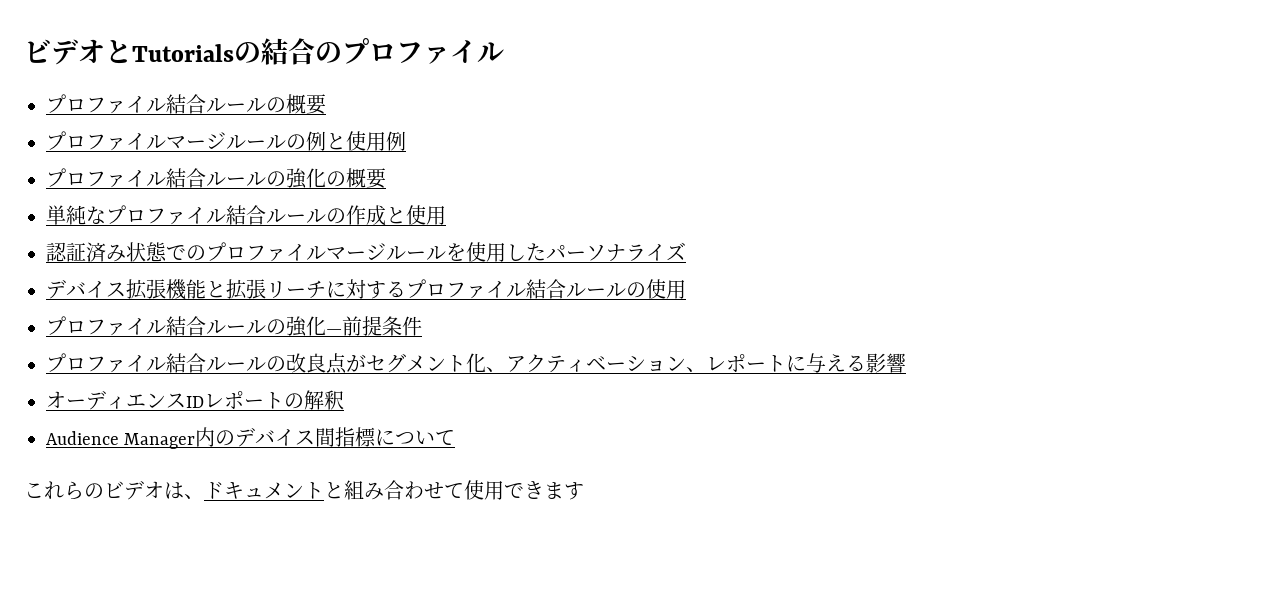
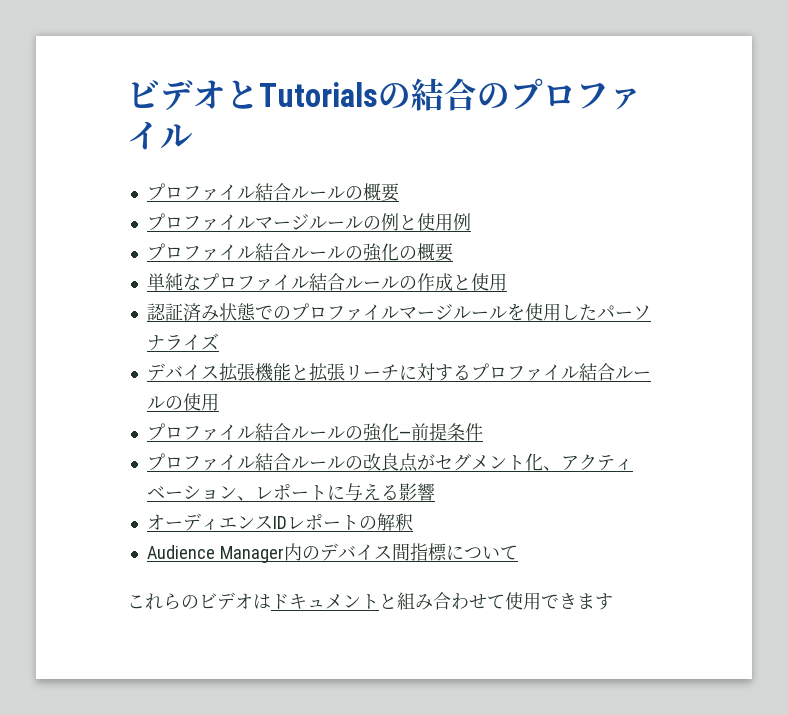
- これらのビデオは、ドキュメントと組み合わせて使用できます
+ これらのビデオはドキュメントと組み合わせて使用できます

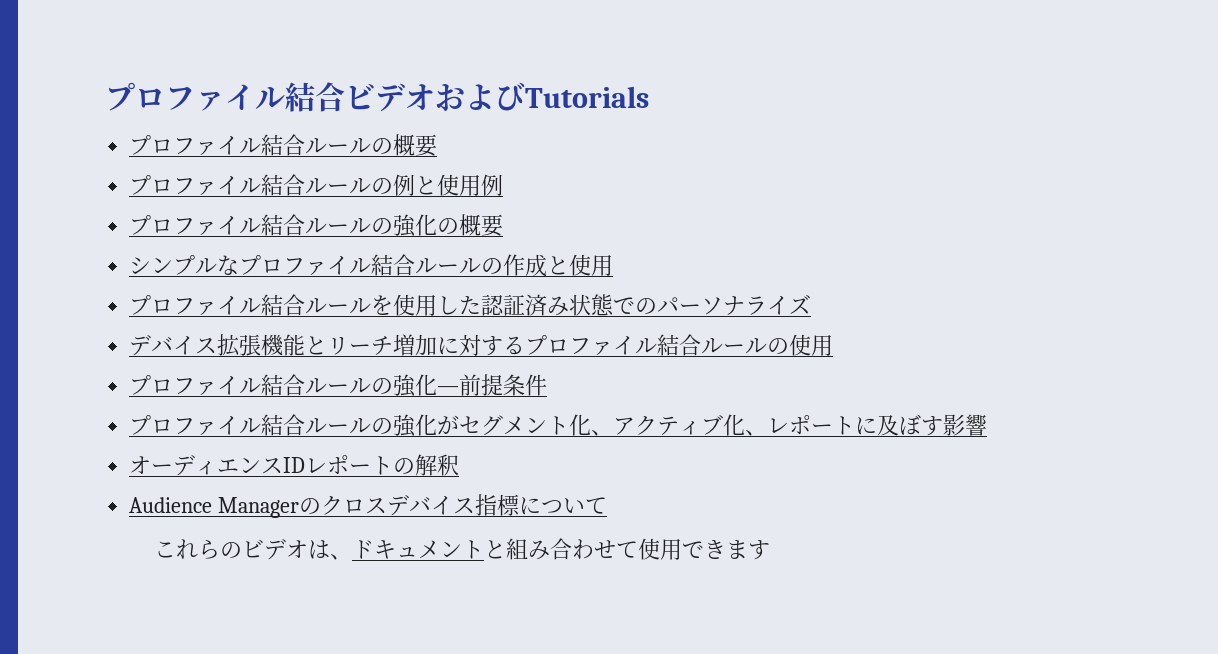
- ビデオとTutorialsの結合のプロファイル
+ プロファイル結合ビデオおよびTutorials
- プロファイルマージルールの例と使用例
+ プロファイル結合ルールの例と使用例
- 単純なプロファイル結合ルールの作成と使用
+ シンプルなプロファイル結合ルールの作成と使用
- 認証済み状態でのプロファイルマージルールを使用したパーソナライズ
+ プロファイル結合ルールを使用した認証済み状態でのパーソナライズ
- デバイス拡張機能と拡張リーチに対するプロファイル結合ルールの使用
+ デバイス拡張機能とリーチ増加に対するプロファイル結合ルールの使用
- プロファイル結合ルールの改良点がセグメント化、アクティベーション、レポートに与える影響
+ プロファイル結合ルールの強化がセグメント化、アクティブ化、レポートに及ぼす影響
- Audience Manager内のデバイス間指標について
+ Audience Managerのクロスデバイス指標について
- これらのビデオはドキュメントと組み合わせて使用できます
+ これらのビデオは、ドキュメントと組み合わせて使用できます

